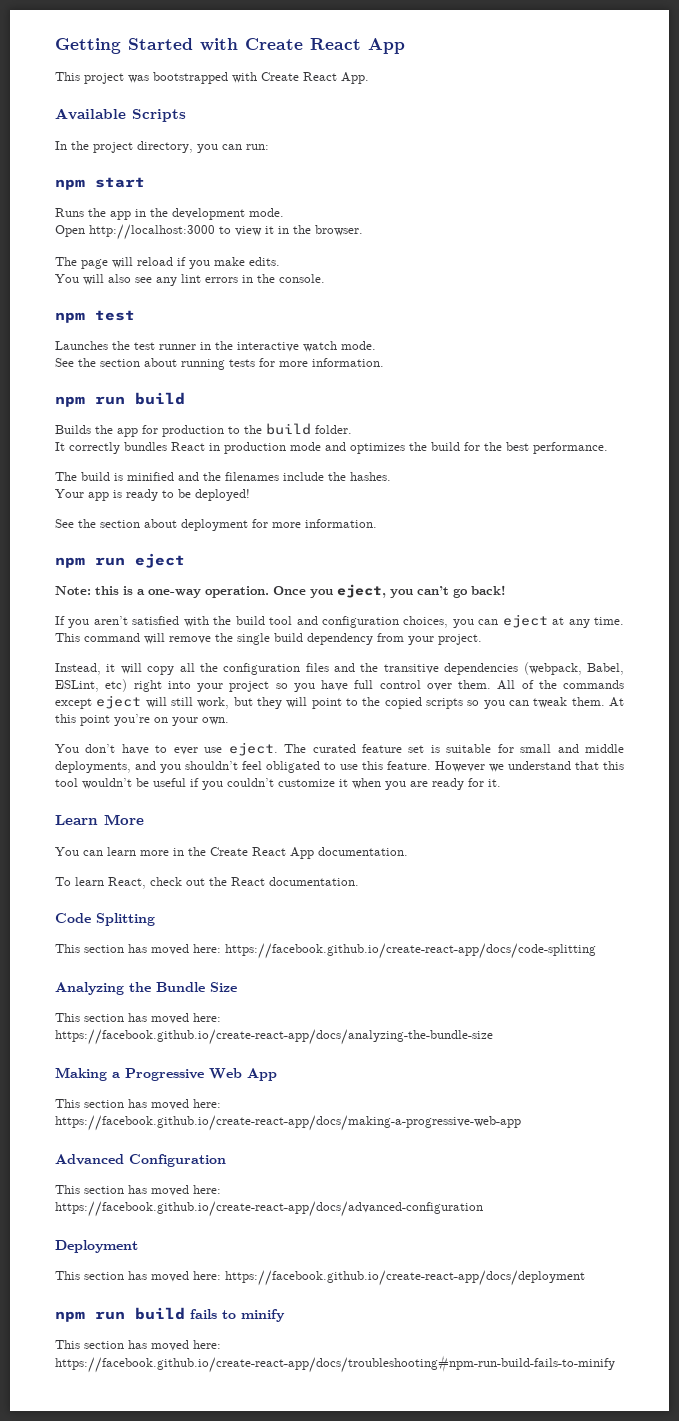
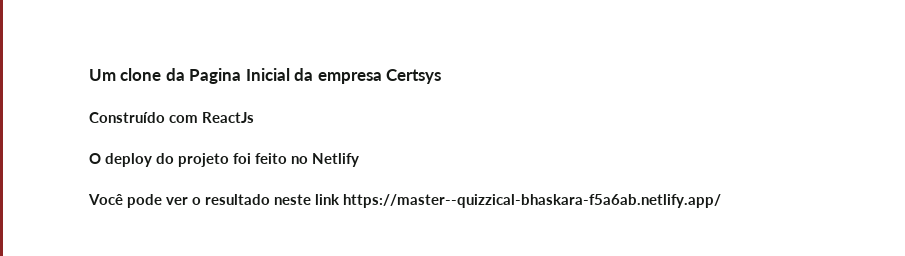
- Getting Started with Create React App
- This project was bootstrapped with Create React App.
- Available Scripts
- In the project directory, you can run:
- npm start
- Runs the app in the development mode.
- Open http://localhost:3000 to view it in the browser.
- The page will reload if you make edits.
- You will also see any lint errors in the console.
- npm test
- Launches the test runner in the interactive watch mode.
- See the section about running tests for more information.
- npm run build
- Builds the app for production to the build folder.
- It correctly bundles React in production mode and optimizes the build for the best performance.
- The build is minified and the filenames include the hashes.
- Your app is ready to be deployed!
- See the section about deployment for more information.
- npm run eject
- Note: this is a one-way operation. Once you eject, you can’t go back!
- If you aren’t satisfied with the build tool and configuration choices, you can eject at any time. This command will remove the single build dependency from your project.
- Instead, it will copy all the configuration files and the transitive dependencies (webpack, Babel, ESLint, etc) right into your project so you have full control over them. All of the commands except eject will still work, but they will point to the copied scripts so you can tweak them. At this point you’re on your own.
- You don’t have to ever use eject. The curated feature set is suitable for small and middle deployments, and you shouldn’t feel obligated to use this feature. However we understand that this tool wouldn’t be useful if you couldn’t customize it when you are ready for it.
- Learn More
- You can learn more in the Create React App documentation.
- To learn React, check out the React documentation.
- Code Splitting
- This section has moved here: https://facebook.github.io/create-react-app/docs/code-splitting
- Analyzing the Bundle Size
- This section has moved here: https://facebook.github.io/create-react-app/docs/analyzing-the-bundle-size
- Making a Progressive Web App
- This section has moved here: https://facebook.github.io/create-react-app/docs/making-a-progressive-web-app
- Advanced Configuration
- This section has moved here: https://facebook.github.io/create-react-app/docs/advanced-configuration
- Deployment
- This section has moved here: https://facebook.github.io/create-react-app/docs/deployment
- npm run build fails to minify
- This section has moved here: https://facebook.github.io/create-react-app/docs/troubleshooting#npm-run-build-fails-to-minify
+ Um clone da Pagina Inicial da empresa Certsys
+ Construído com ReactJs
+ O deploy do projeto foi feito no Netlify
+ Você pode ver o resultado neste link https://master--quizzical-bhaskara-f5a6ab.netlify.app/

